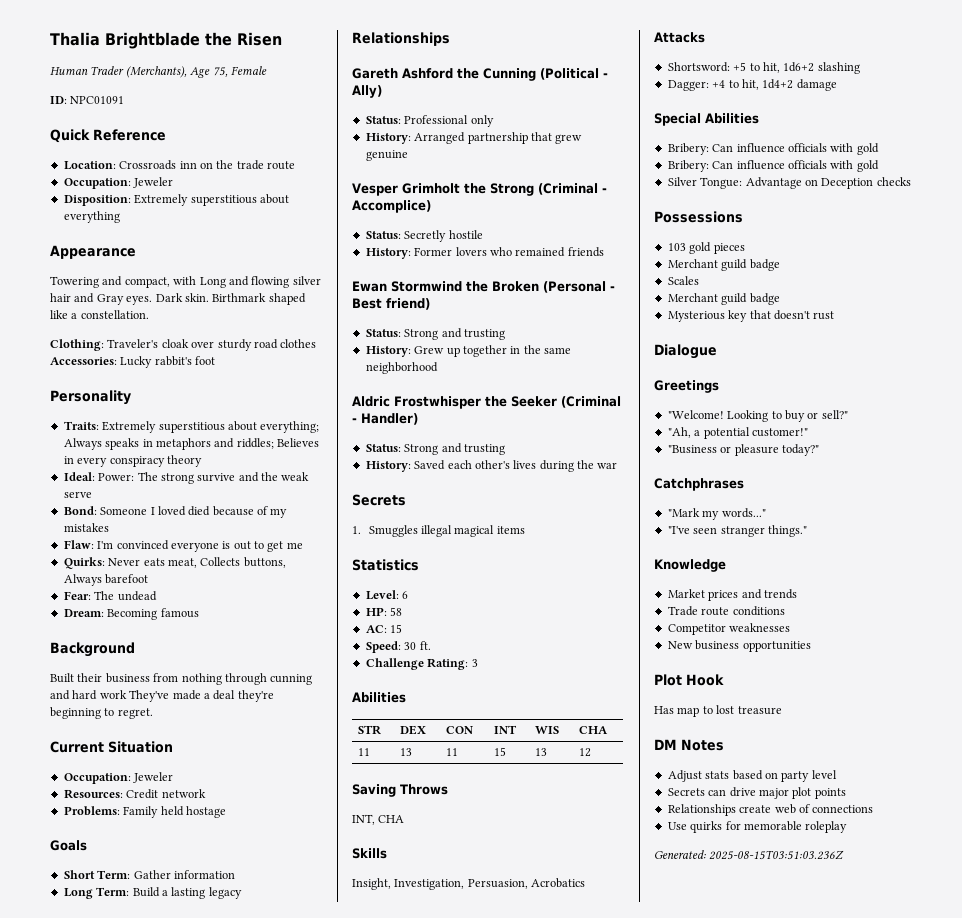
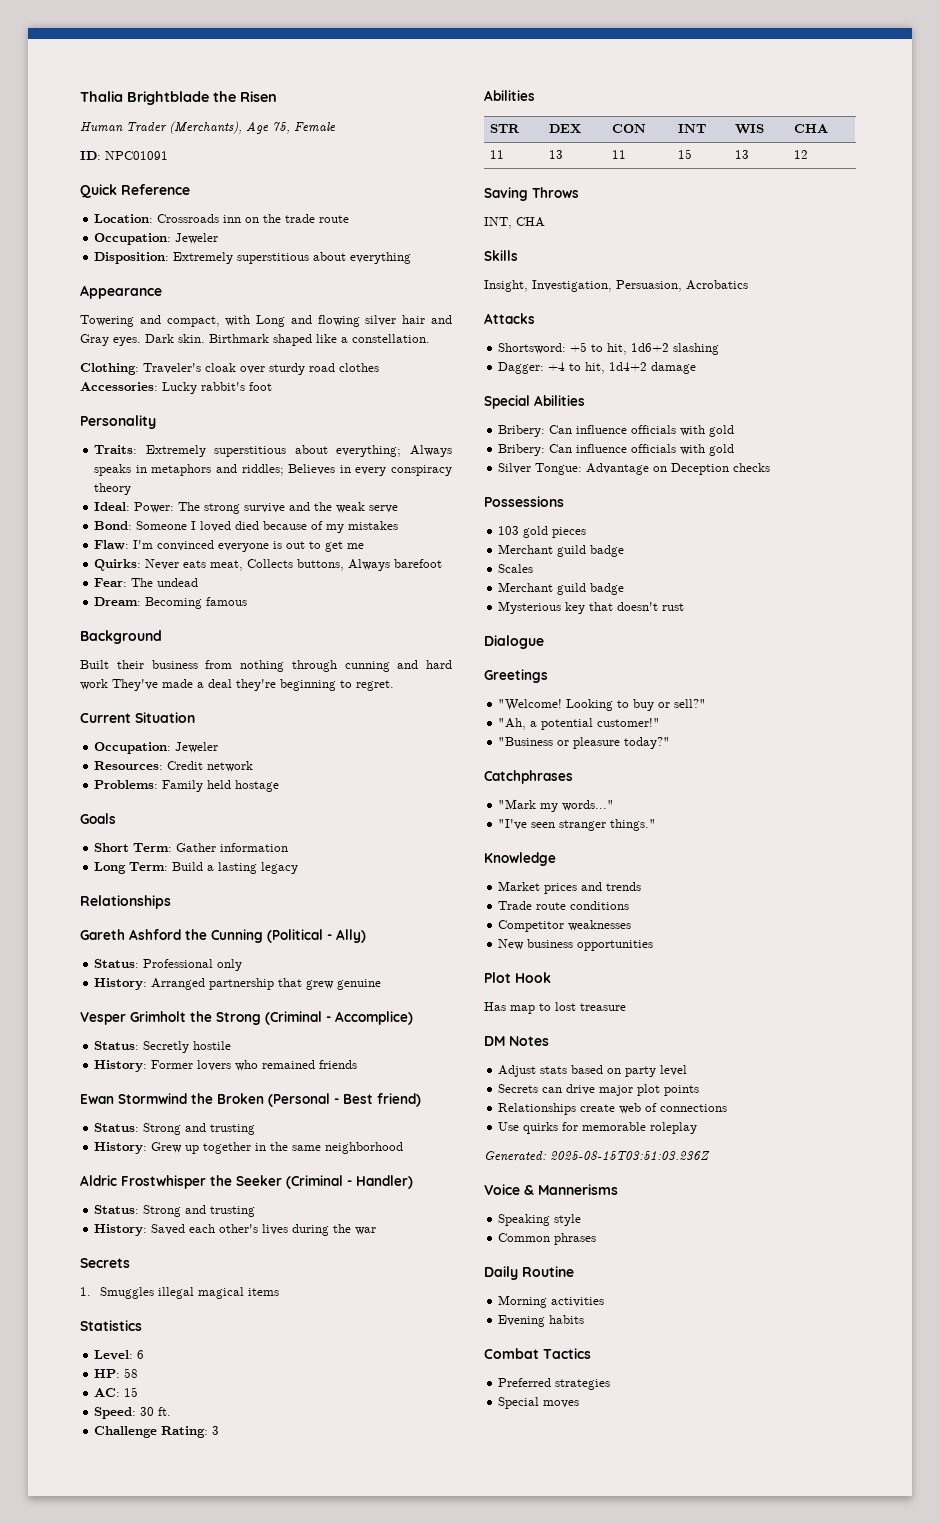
+ Voice & Mannerisms
+ Speaking style
+ Common phrases
+ Daily Routine
+ Morning activities
+ Evening habits
+ Combat Tactics
+ Preferred strategies
+ Special moves

